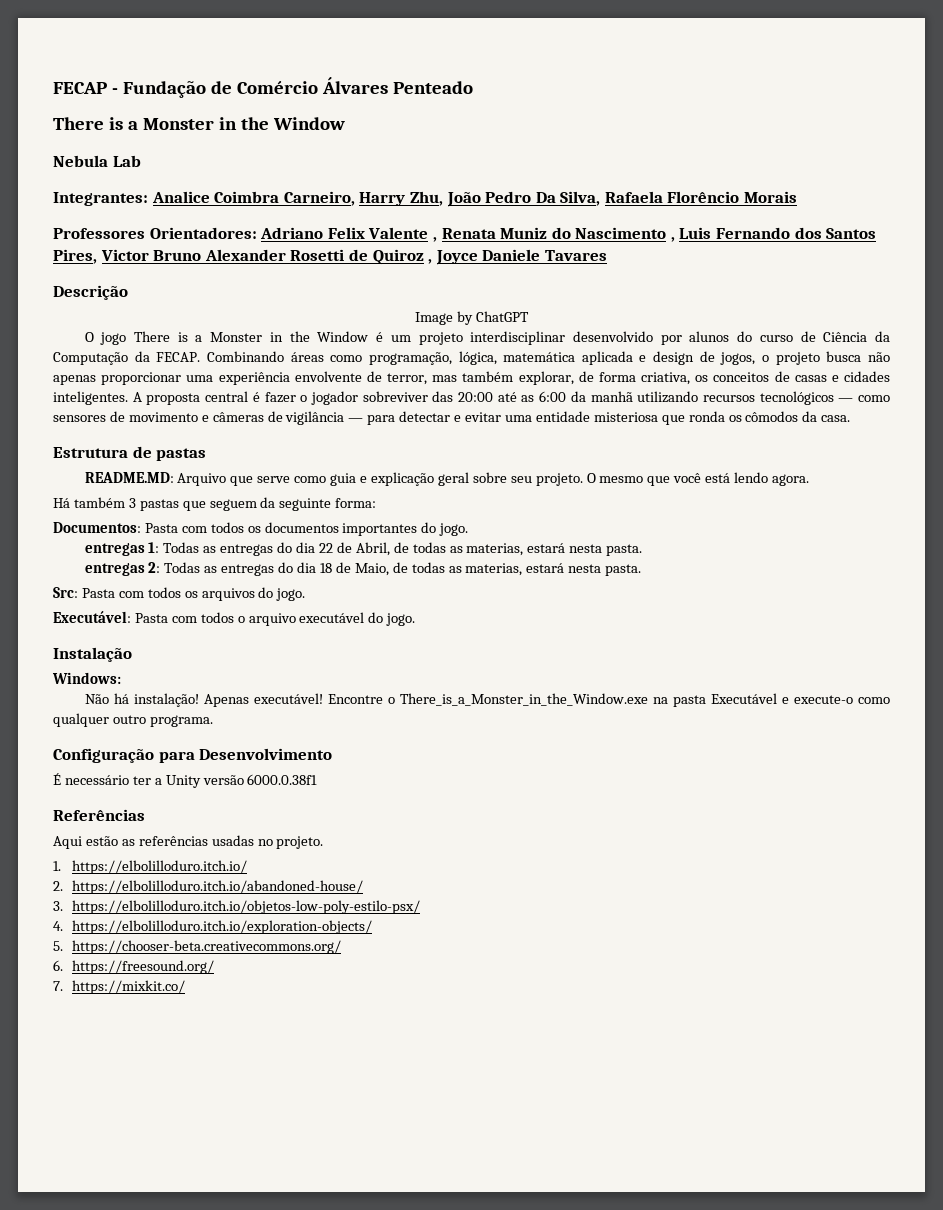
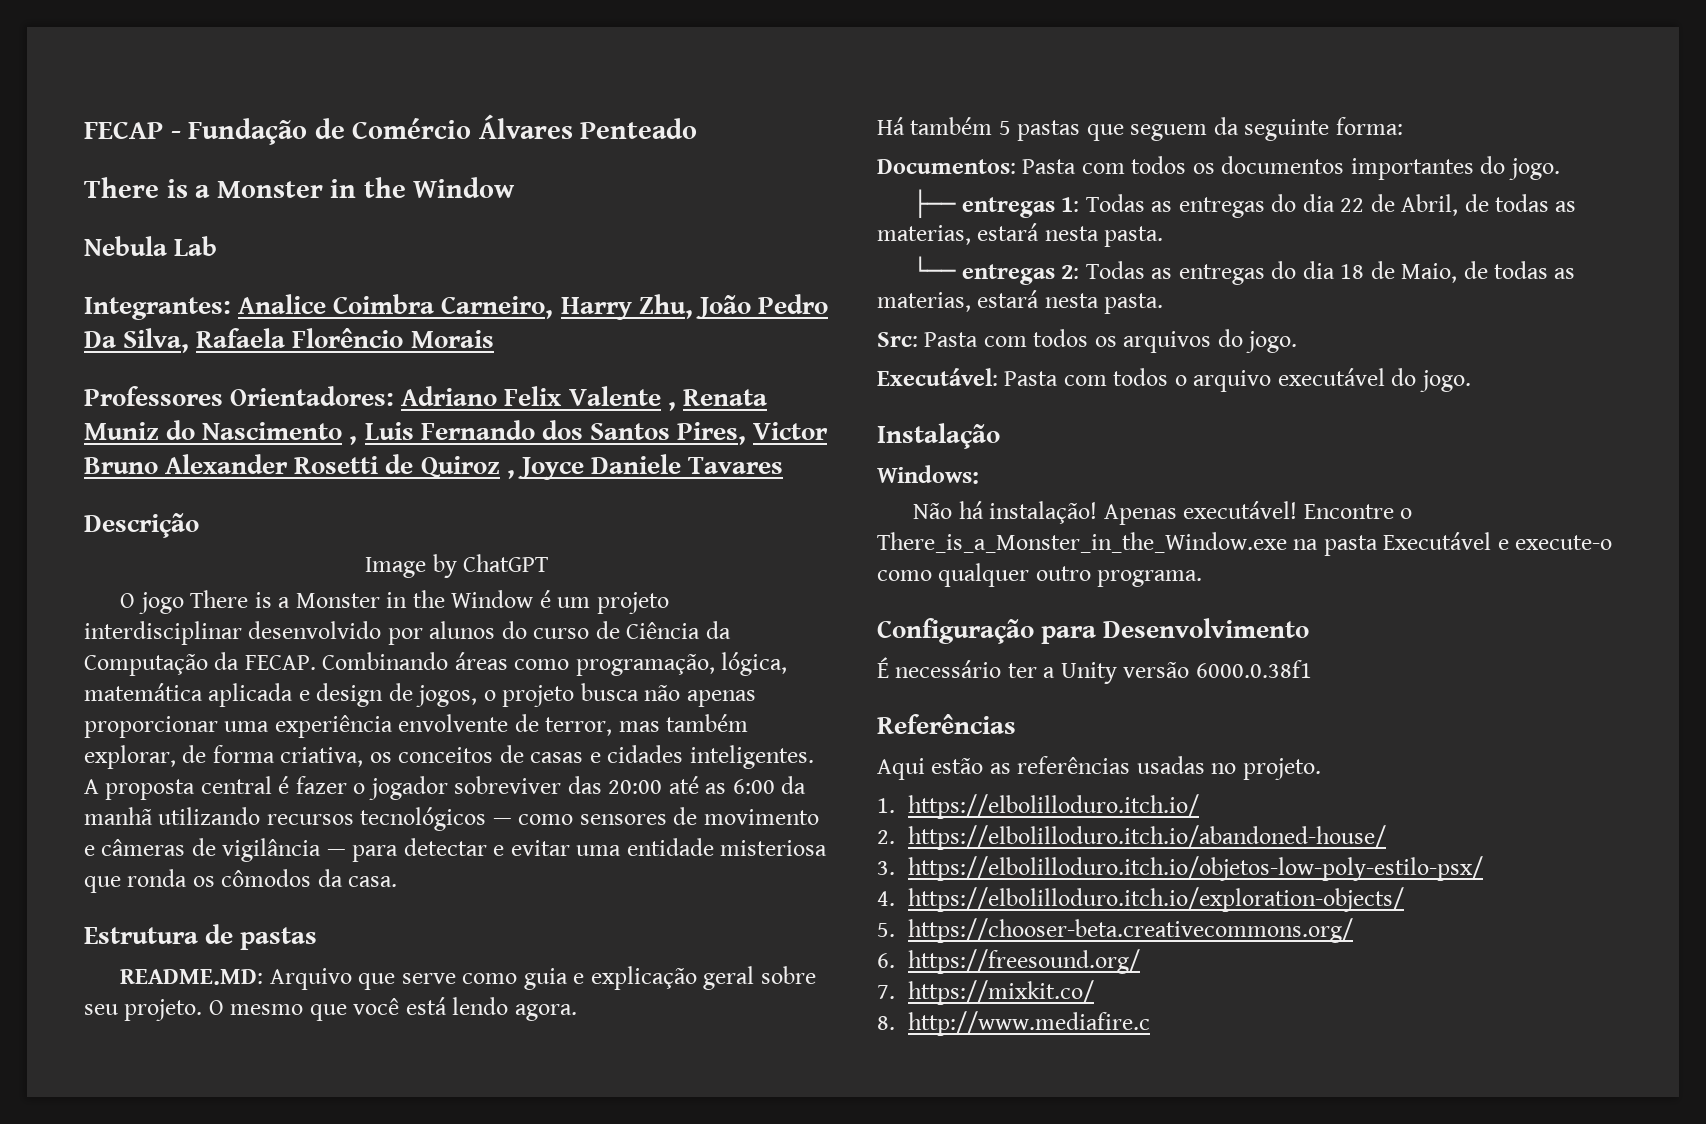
- Há também 3 pastas que seguem da seguinte forma:
+ Há também 5 pastas que seguem da seguinte forma:
- entregas 1: Todas as entregas do dia 22 de Abril, de todas as materias, estará nesta pasta.
+ ├── entregas 1: Todas as entregas do dia 22 de Abril, de todas as materias, estará nesta pasta.
- entregas 2: Todas as entregas do dia 18 de Maio, de todas as materias, estará nesta pasta.
+ └── entregas 2: Todas as entregas do dia 18 de Maio, de todas as materias, estará nesta pasta.
+ 8. http://www.mediafire.c

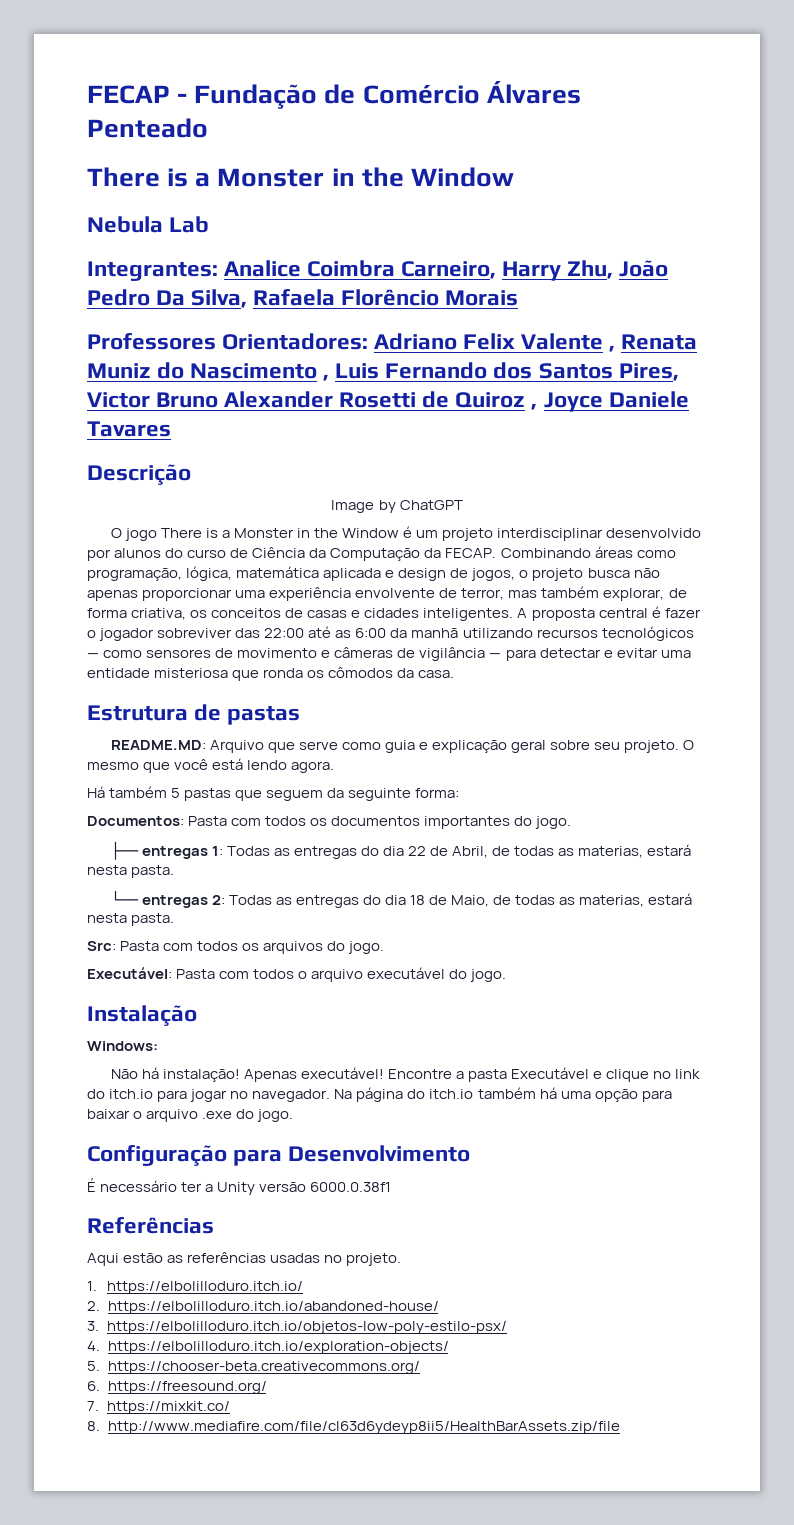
- A proposta central é fazer o jogador sobreviver das 20:00 até as 6:00 da manhã utilizando recursos tecnológicos — como sensores de movimento e câmeras de vigilância — para detectar e evitar uma entidade misteriosa que ronda os cômodos da casa.
+ A proposta central é fazer o jogador sobreviver das 22:00 até as 6:00 da manhã utilizando recursos tecnológicos — como sensores de movimento e câmeras de vigilância — para detectar e evitar uma entidade misteriosa que ronda os cômodos da casa.
- Encontre o There_is_a_Monster_in_the_Window.exe na pasta Executável e execute-o como qualquer outro programa.
+ Encontre a pasta Executável e clique no link do itch.io para jogar no navegador. Na página do itch.io também há uma opção para baixar o arquivo .exe do jogo.
- 8. http://www.mediafire.c
+ 8. http://www.mediafire.com/file/cl63d6ydeyp8ii5/HealthBarAssets.zip/file

